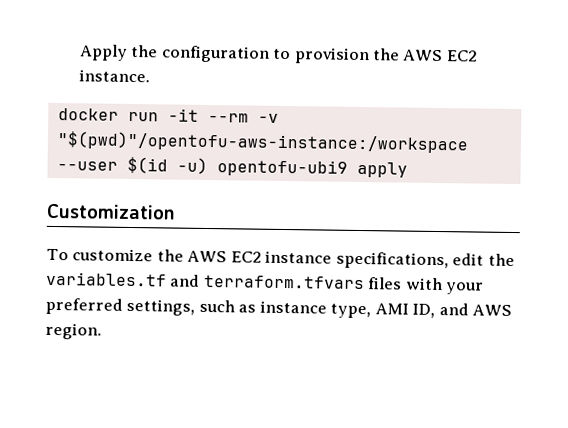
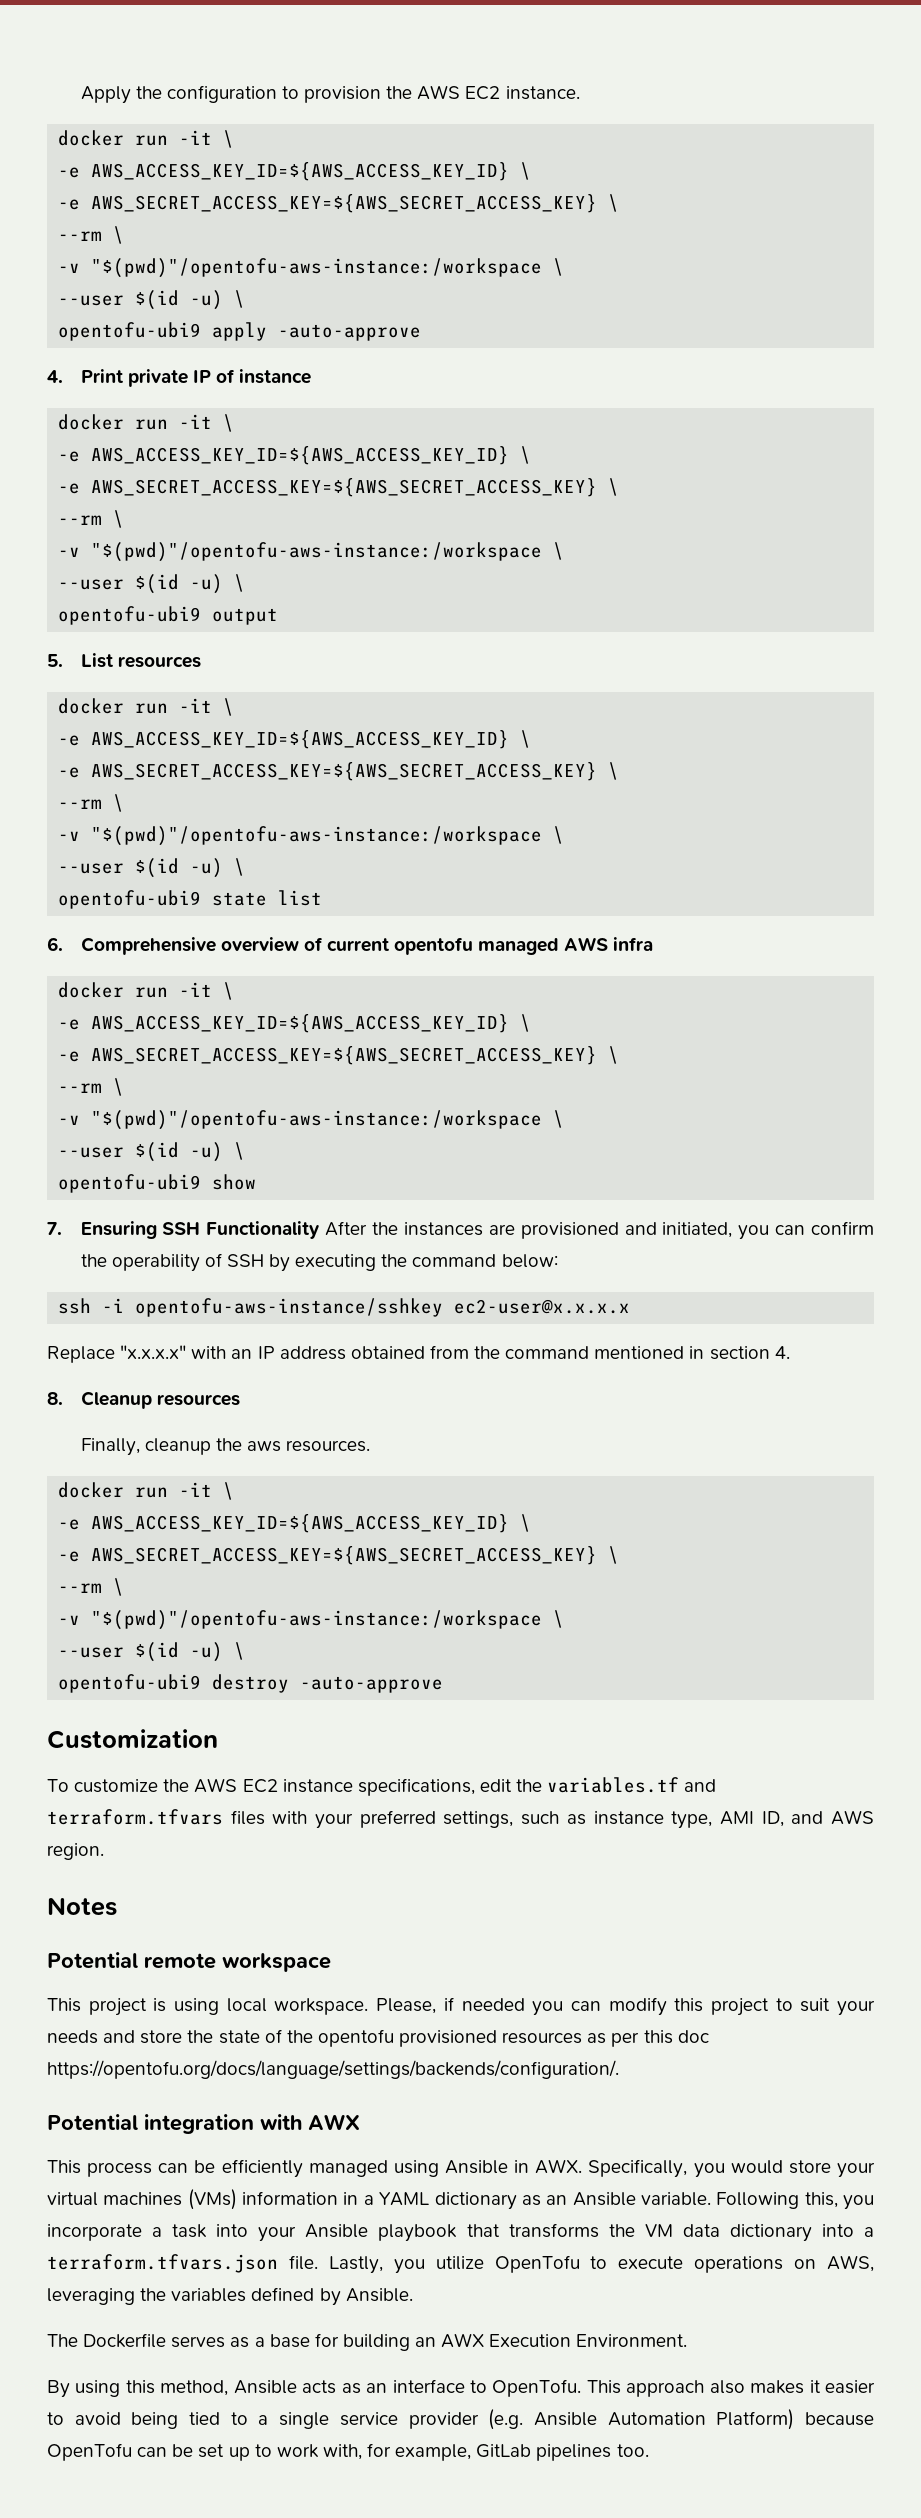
  Apply the configuration to provision the AWS EC2 instance.
- docker run -it --rm -v "$(pwd)"/opentofu-aws-instance:/workspace --user $(id -u) opentofu-ubi9 apply
+ docker run -it \
+ -e AWS_ACCESS_KEY_ID=${AWS_ACCESS_KEY_ID} \
+ -e AWS_SECRET_ACCESS_KEY=${AWS_SECRET_ACCESS_KEY} \
+ --rm \
+ -v "$(pwd)"/opentofu-aws-instance:/workspace \
+ --user $(id -u) \
+ opentofu-ubi9 apply -auto-approve
+ 4. Print private IP of instance
+ docker run -it \
+ -e AWS_ACCESS_KEY_ID=${AWS_ACCESS_KEY_ID} \
+ -e AWS_SECRET_ACCESS_KEY=${AWS_SECRET_ACCESS_KEY} \
+ --rm \
+ -v "$(pwd)"/opentofu-aws-instance:/workspace \
+ --user $(id -u) \
+ opentofu-ubi9 output
+ 5. List resources
+ docker run -it \
+ -e AWS_ACCESS_KEY_ID=${AWS_ACCESS_KEY_ID} \
+ -e AWS_SECRET_ACCESS_KEY=${AWS_SECRET_ACCESS_KEY} \
+ --rm \
+ -v "$(pwd)"/opentofu-aws-instance:/workspace \
+ --user $(id -u) \
+ opentofu-ubi9 state list
+ 6. Comprehensive overview of current opentofu managed AWS infra
+ docker run -it \
+ -e AWS_ACCESS_KEY_ID=${AWS_ACCESS_KEY_ID} \
+ -e AWS_SECRET_ACCESS_KEY=${AWS_SECRET_ACCESS_KEY} \
+ --rm \
+ -v "$(pwd)"/opentofu-aws-instance:/workspace \
+ --user $(id -u) \
+ opentofu-ubi9 show
+ 7. Ensuring SSH Functionality After the instances are provisioned and initiated, you can confirm the operability of SSH by executing the command below:
+ ssh -i opentofu-aws-instance/sshkey ec2-user@x.x.x.x
+ Replace "x.x.x.x" with an IP address obtained from the command mentioned in section 4.
+ 8. Cleanup resources
+ Finally, cleanup the aws resources.
+ docker run -it \
+ -e AWS_ACCESS_KEY_ID=${AWS_ACCESS_KEY_ID} \
+ -e AWS_SECRET_ACCESS_KEY=${AWS_SECRET_ACCESS_KEY} \
+ --rm \
+ -v "$(pwd)"/opentofu-aws-instance:/workspace \
+ --user $(id -u) \
+ opentofu-ubi9 destroy -auto-approve
+ Notes
+ Potential remote workspace
+ This project is using local workspace. Please, if needed you can modify this project to suit your needs and store the state of the opentofu provisioned resources as per this doc https://opentofu.org/docs/language/settings/backends/configuration/.
+ Potential integration with AWX
+ This process can be efficiently managed using Ansible in AWX. Specifically, you would store your virtual machines (VMs) information in a YAML dictionary as an Ansible variable. Following this, you incorporate a task into your Ansible playbook that transforms the VM data dictionary into a terraform.tfvars.json file. Lastly, you utilize OpenTofu to execute operations on AWS, leveraging the variables defined by Ansible.
+ The Dockerfile serves as a base for building an AWX Execution Environment.
+ By using this method, Ansible acts as an interface to OpenTofu. This approach also makes it easier to avoid being tied to a single service provider (e.g. Ansible Automation Platform) because OpenTofu can be set up to work with, for example, GitLab pipelines too.

